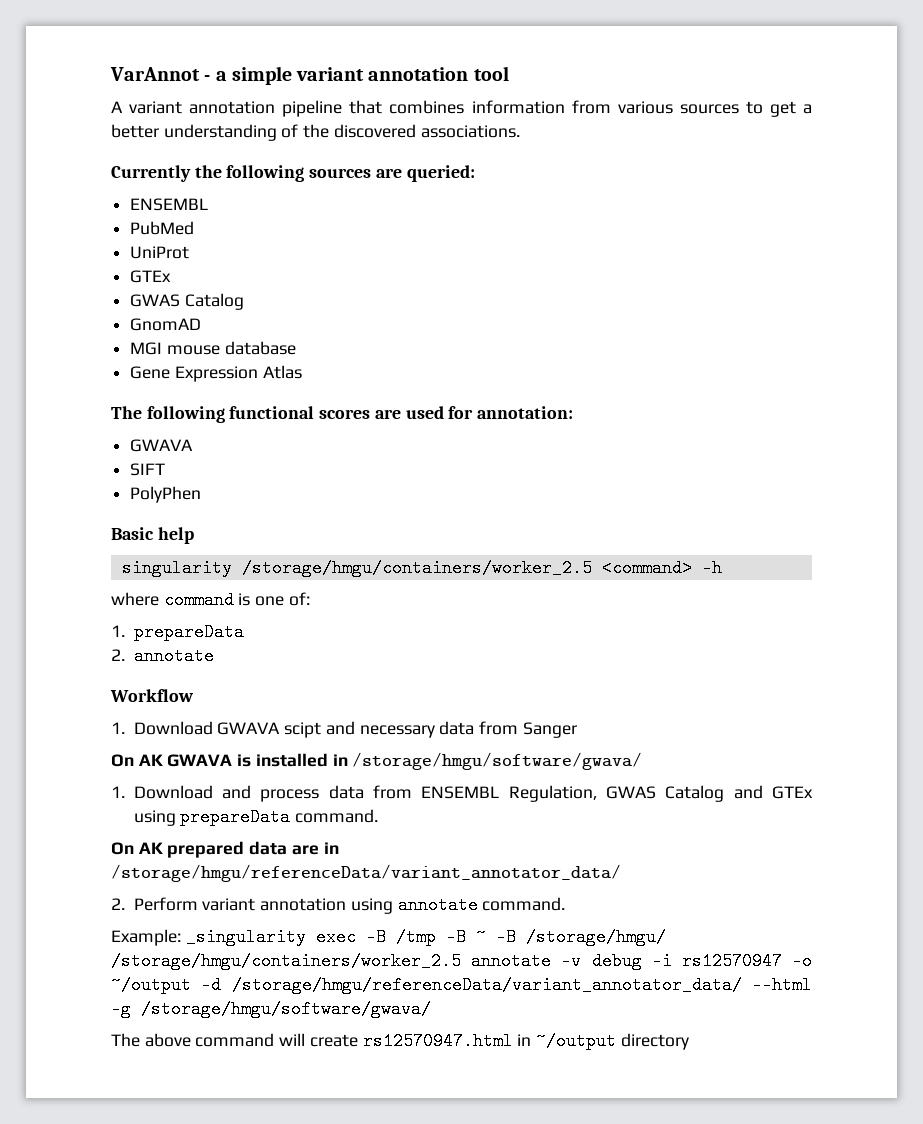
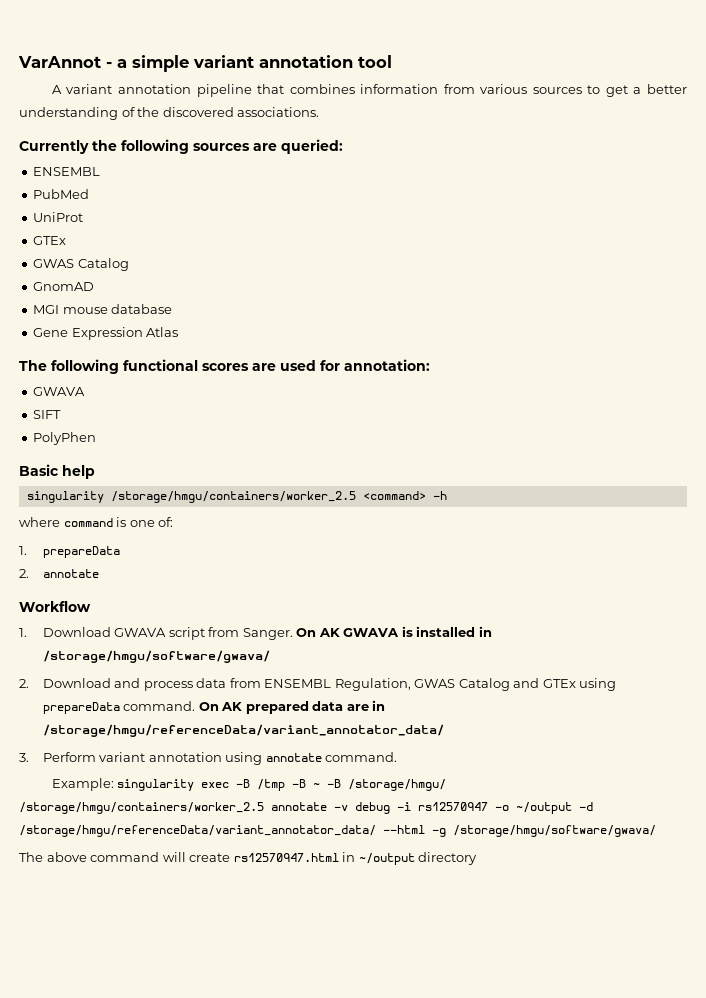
- 1. Download GWAVA scipt and necessary data from Sanger
- On AK GWAVA is installed in /storage/hmgu/software/gwava/
+ 1. Download GWAVA script from Sanger. On AK GWAVA is installed in /storage/hmgu/software/gwava/
- 1. Download and process data from ENSEMBL Regulation, GWAS Catalog and GTEx using prepareData command.
- On AK prepared data are in /storage/hmgu/referenceData/variant_annotator_data/
+ 2. Download and process data from ENSEMBL Regulation, GWAS Catalog and GTEx using prepareData command. On AK prepared data are in /storage/hmgu/referenceData/variant_annotator_data/
- 2. Perform variant annotation using annotate command.
+ 3. Perform variant annotation using annotate command.
- Example: _singularity exec -B /tmp -B ~ -B /storage/hmgu/ /storage/hmgu/containers/worker_2.5 annotate -v debug -i rs12570947 -o ~/output -d /storage/hmgu/referenceData/variant_annotator_data/ --html -g /storage/hmgu/software/gwava/
+ Example: singularity exec -B /tmp -B ~ -B /storage/hmgu/ /storage/hmgu/containers/worker_2.5 annotate -v debug -i rs12570947 -o ~/output -d /storage/hmgu/referenceData/variant_annotator_data/ --html -g /storage/hmgu/software/gwava/

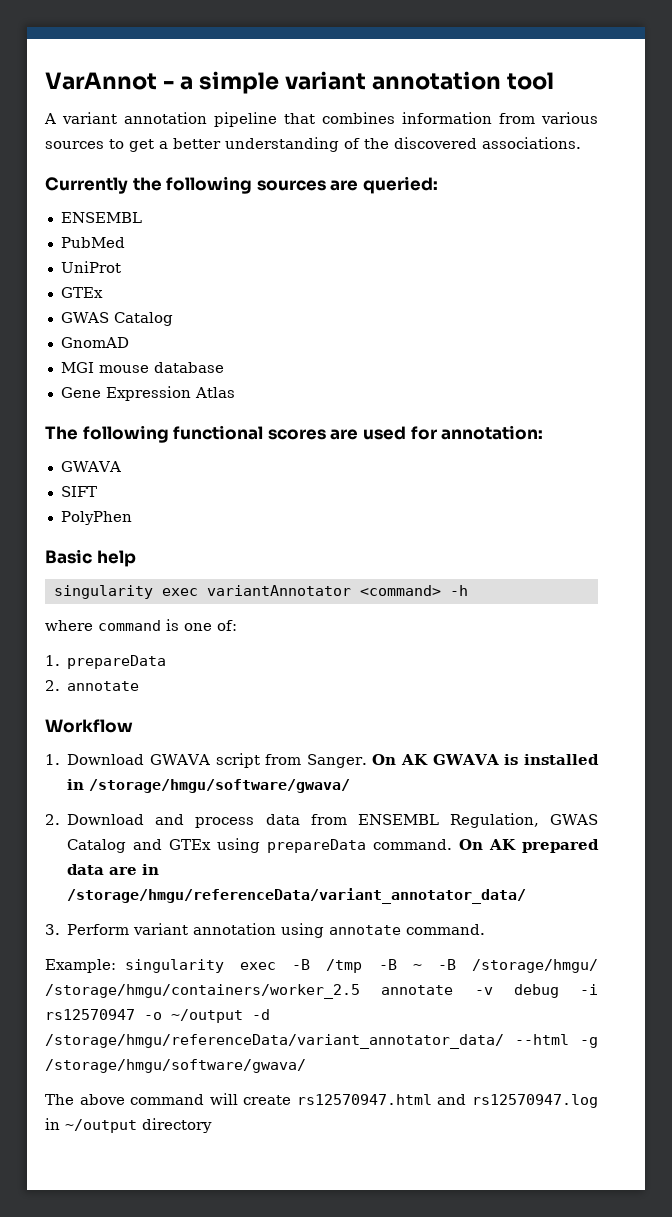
- singularity /storage/hmgu/containers/worker_2.5 <command> -h
+ singularity exec variantAnnotator <command> -h
- The above command will create rs12570947.html in ~/output directory
+ The above command will create rs12570947.html and rs12570947.log in ~/output directory

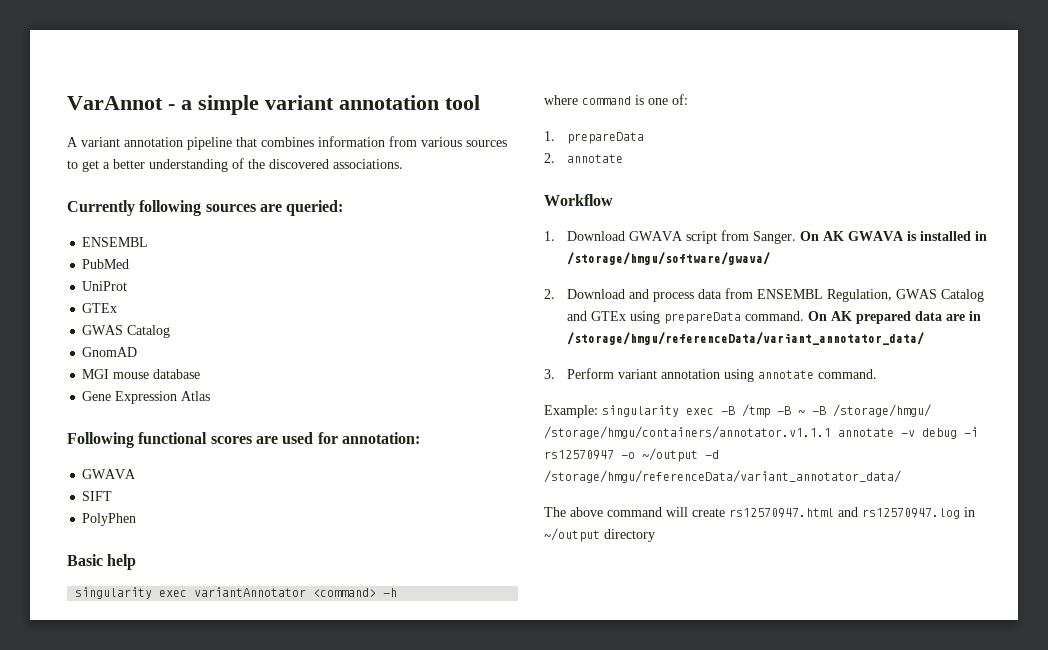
- Currently the following sources are queried:
+ Currently following sources are queried:
- The following functional scores are used for annotation:
+ Following functional scores are used for annotation:
- Example: singularity exec -B /tmp -B ~ -B /storage/hmgu/ /storage/hmgu/containers/worker_2.5 annotate -v debug -i rs12570947 -o ~/output -d /storage/hmgu/referenceData/variant_annotator_data/ --html -g /storage/hmgu/software/gwava/
+ Example: singularity exec -B /tmp -B ~ -B /storage/hmgu/ /storage/hmgu/containers/annotator.v1.1.1 annotate -v debug -i rs12570947 -o ~/output -d /storage/hmgu/referenceData/variant_annotator_data/

